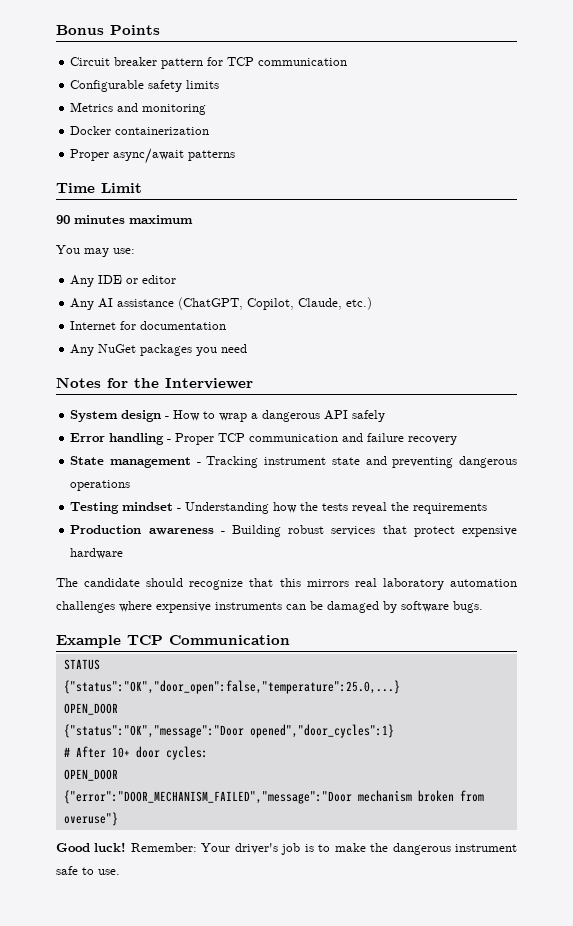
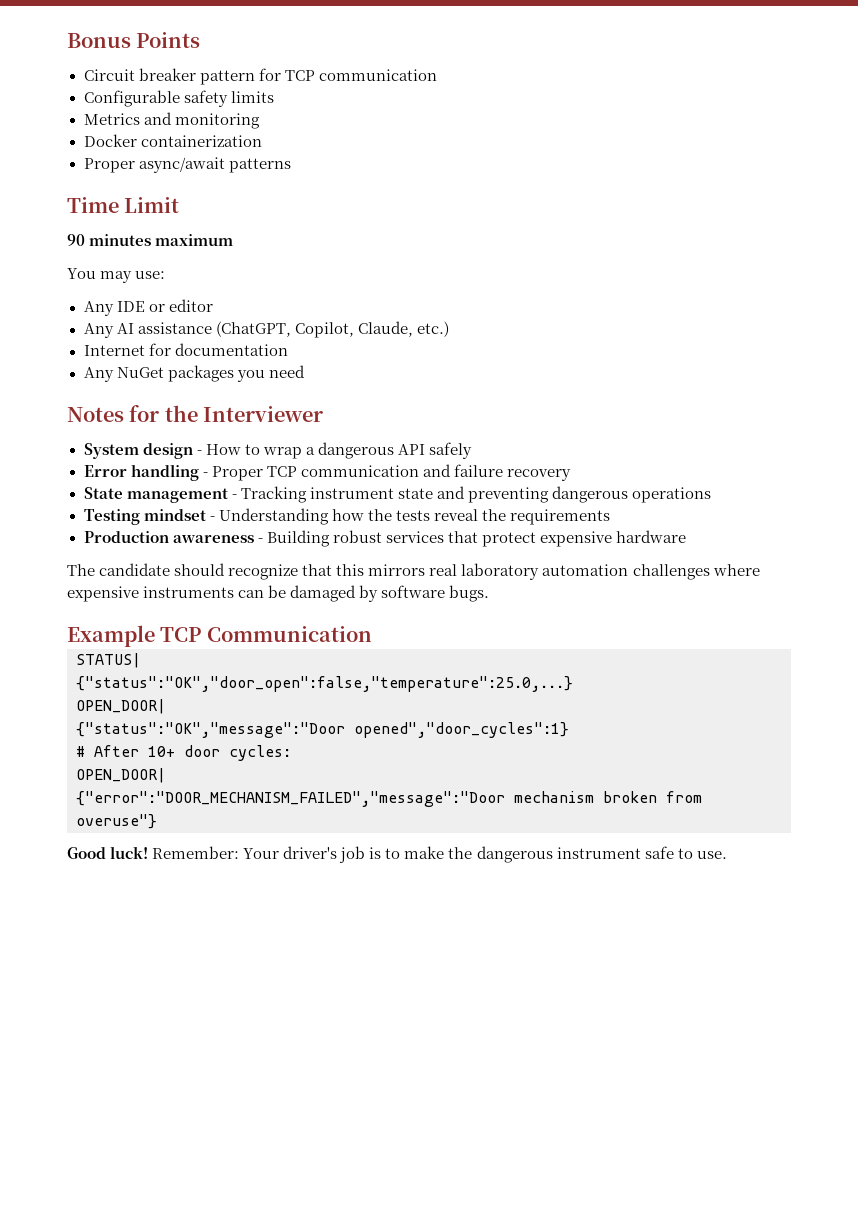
- STATUS
+ STATUS|
  {"status":"OK","door_open":false,"temperature":25.0,...}
- OPEN_DOOR
+ OPEN_DOOR|
  # After 10+ door cycles:
- OPEN_DOOR
+ OPEN_DOOR|

